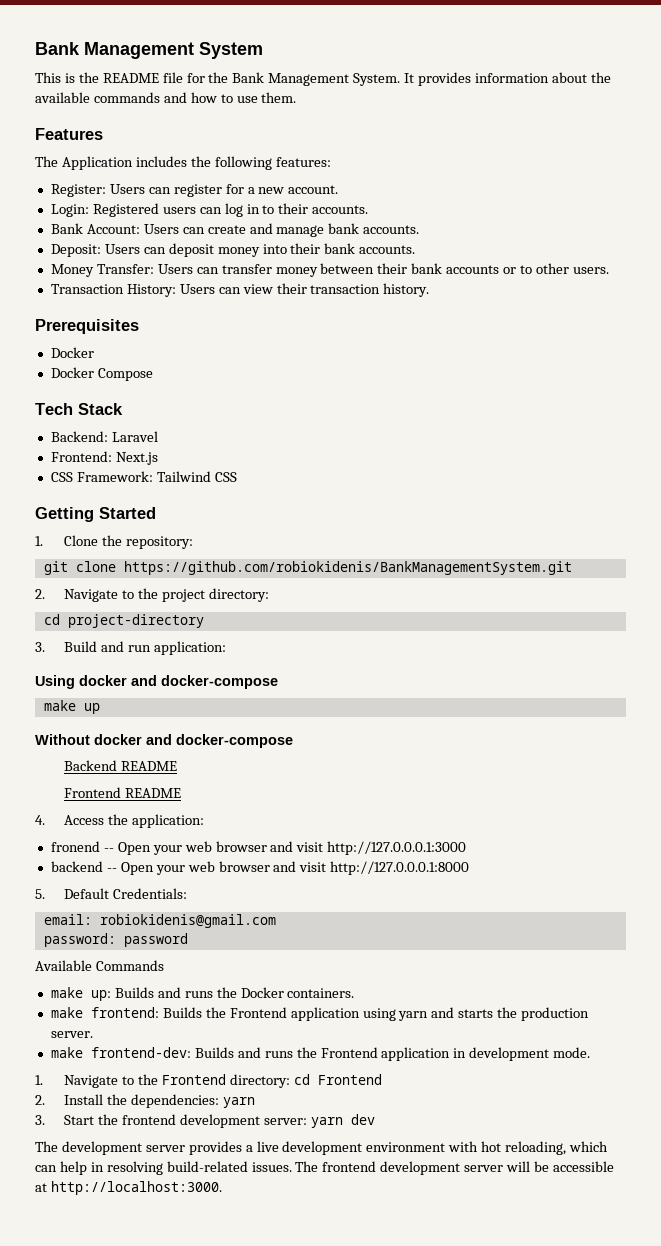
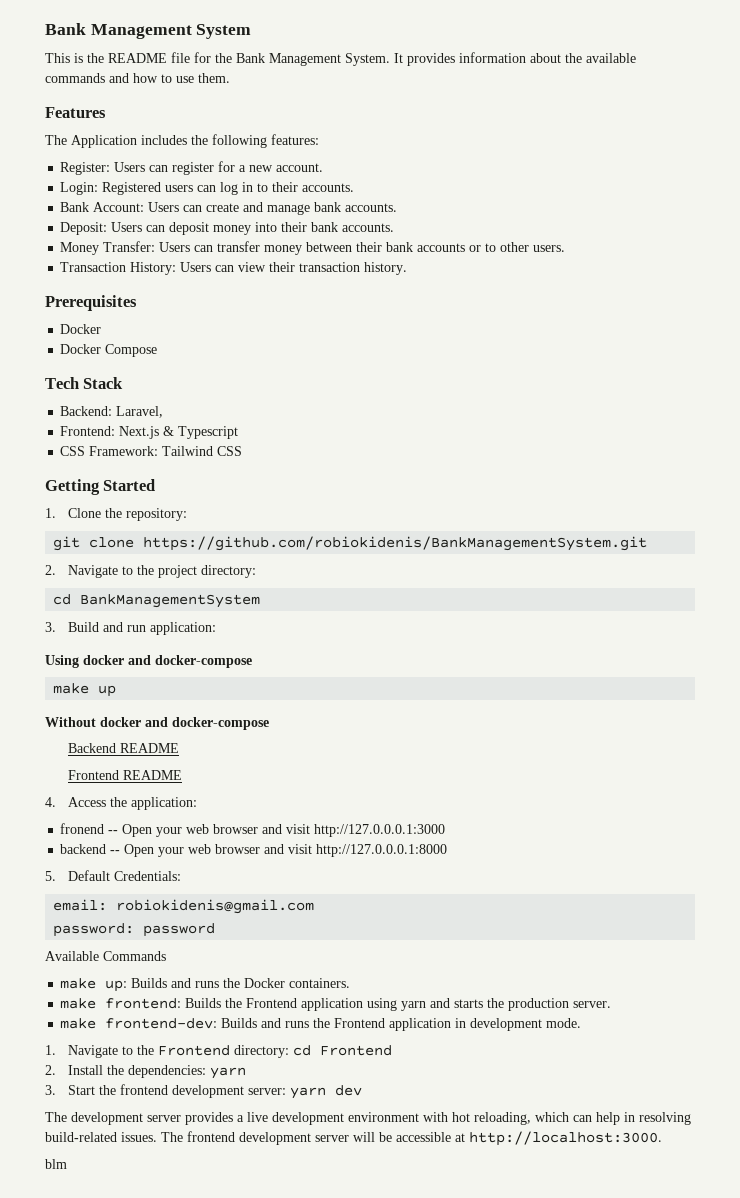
- Backend: Laravel
+ Backend: Laravel,
- Frontend: Next.js
+ Frontend: Next.js & Typescript
- cd project-directory
+ cd BankManagementSystem
+ blm

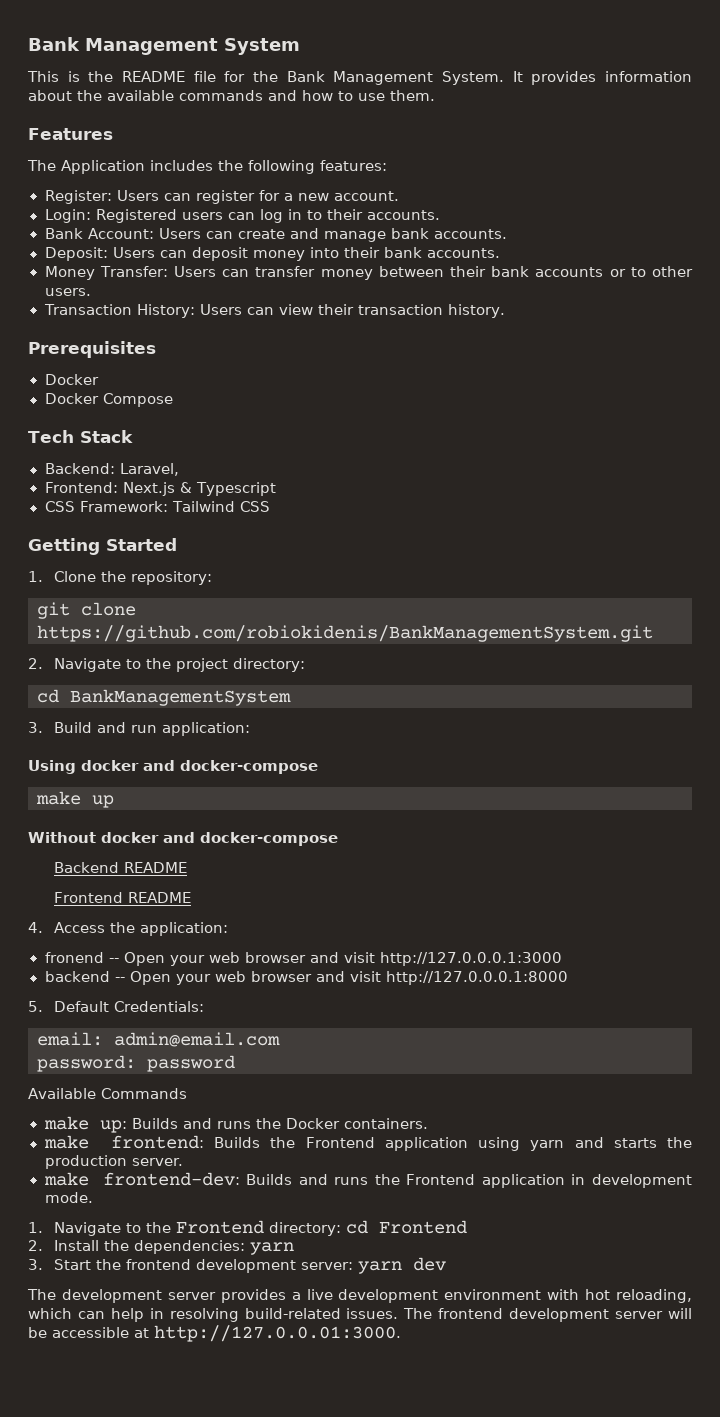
- email: robiokidenis@gmail.com
+ email: admin@email.com
- The frontend development server will be accessible at http://localhost:3000.
- blm
+ The frontend development server will be accessible at http://127.0.0.01:3000.

